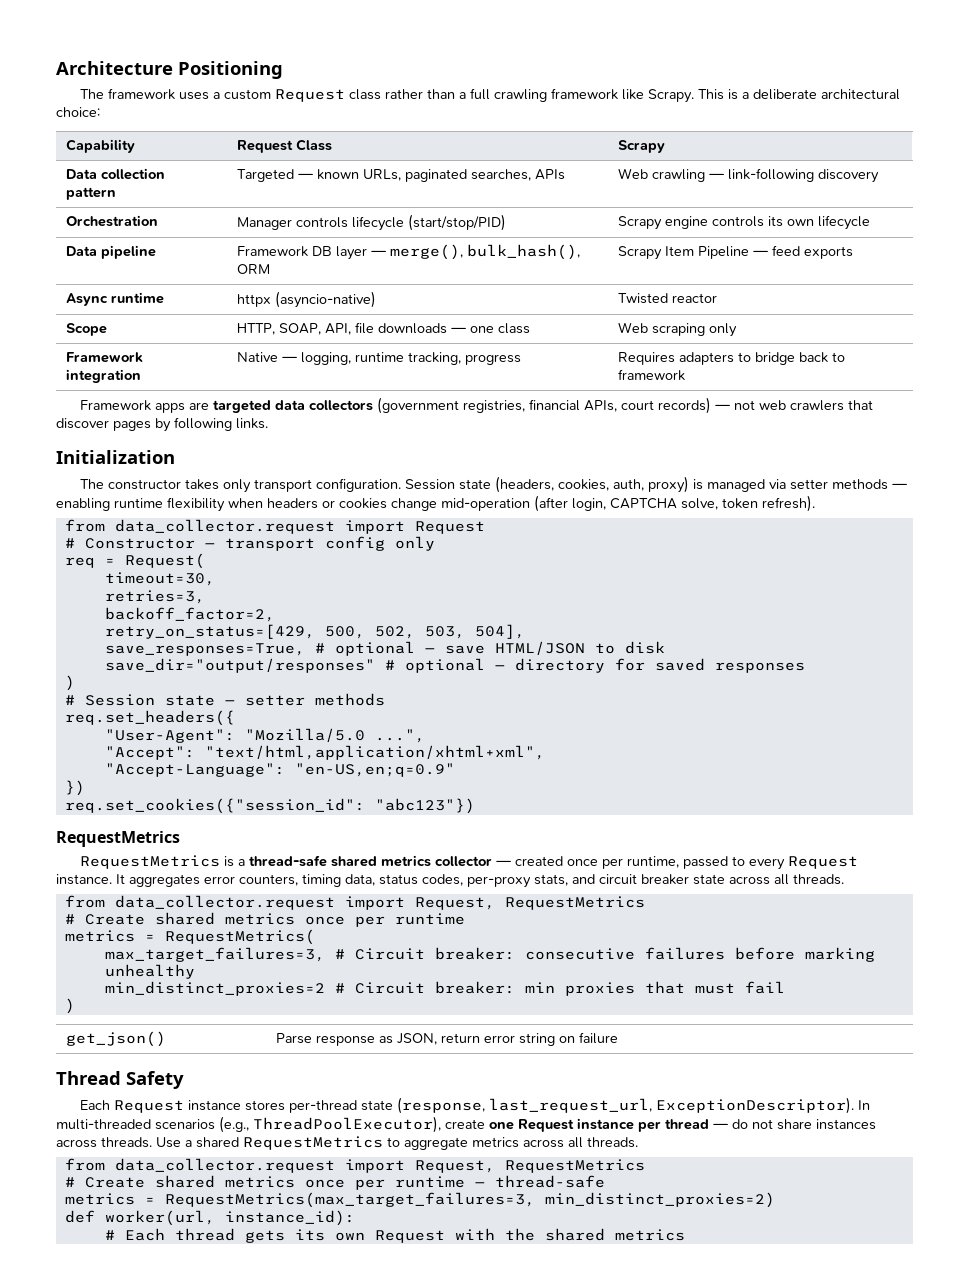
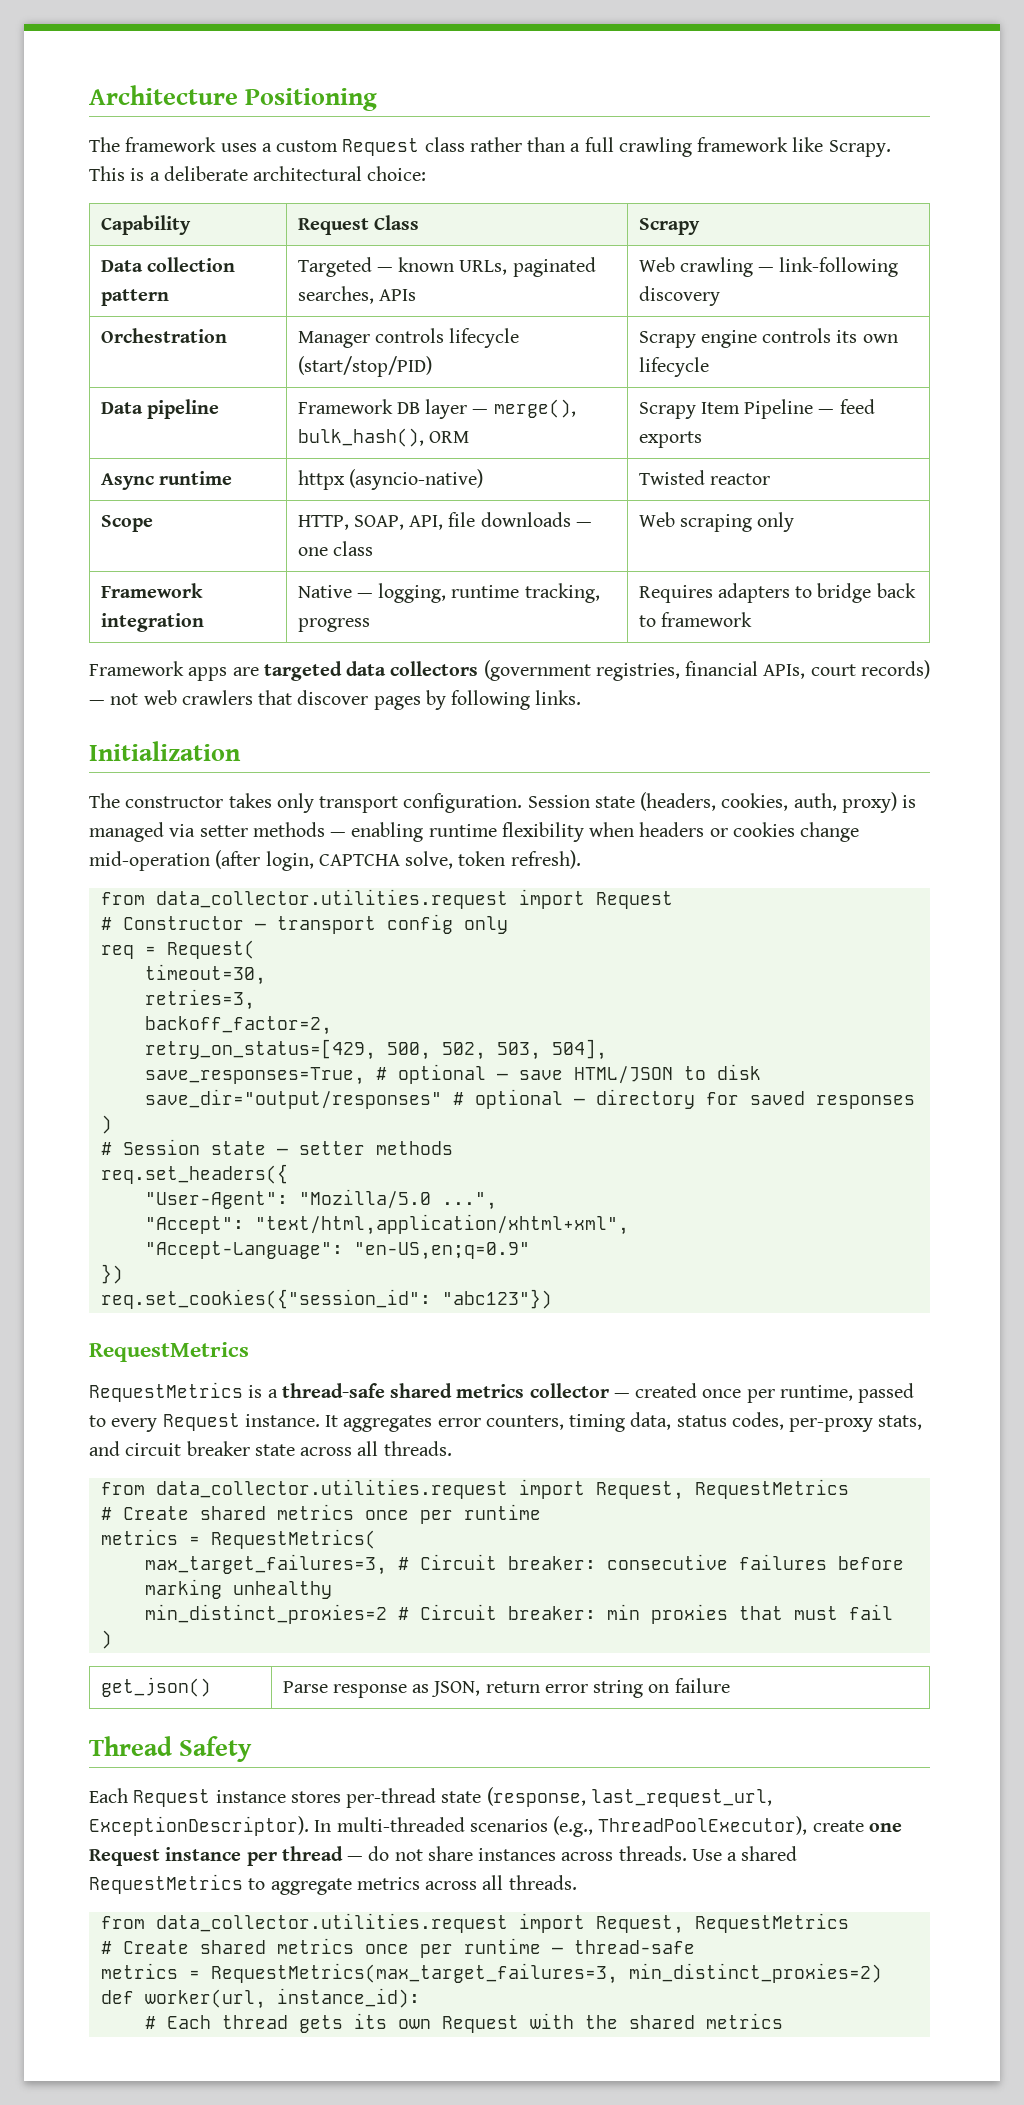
- from data_collector.request import Request
+ from data_collector.utilities.request import Request
  It aggregates error counters, timing data, status codes, per-proxy stats, and circuit breaker state across all threads.
- from data_collector.request import Request, RequestMetrics
+ from data_collector.utilities.request import Request, RequestMetrics
  Use a shared RequestMetrics to aggregate metrics across all threads.
- from data_collector.request import Request, RequestMetrics
+ from data_collector.utilities.request import Request, RequestMetrics

